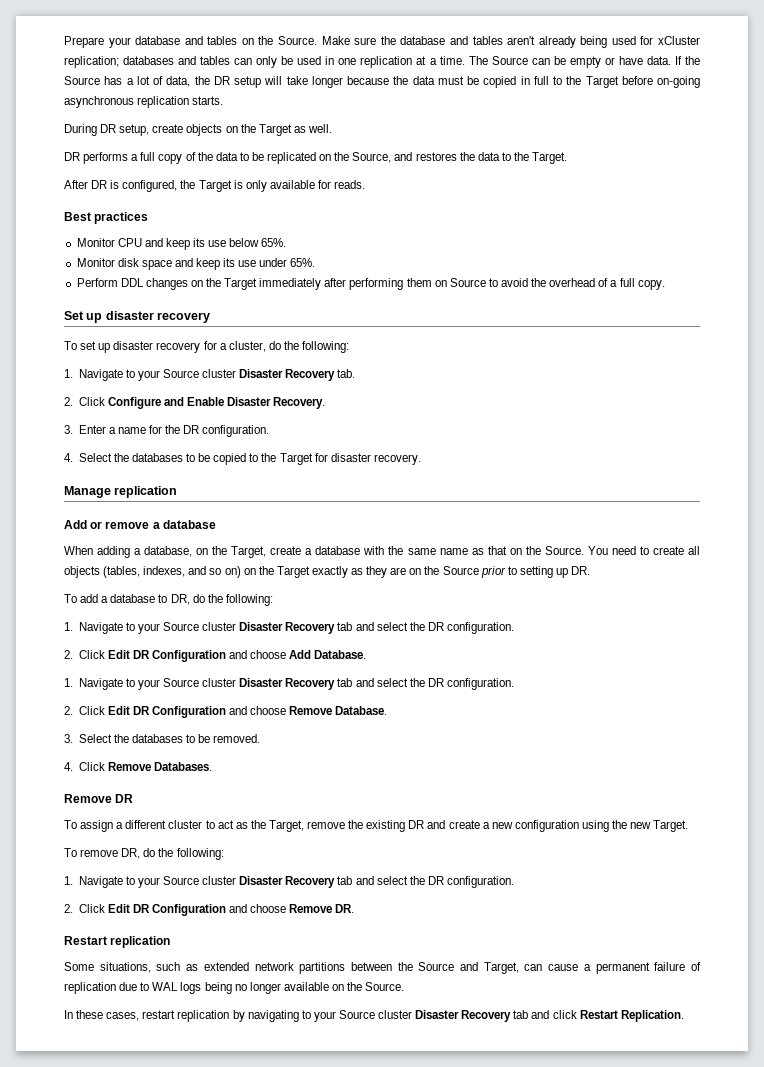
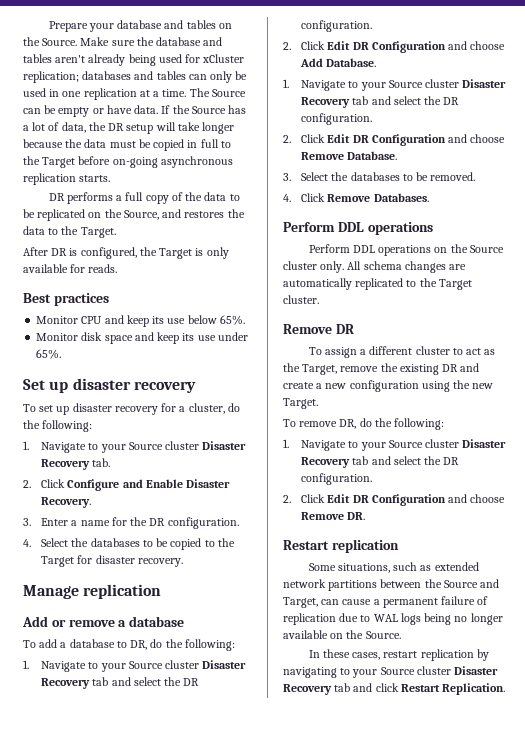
- During DR setup, create objects on the Target as well.
- Perform DDL changes on the Target immediately after performing them on Source to avoid the overhead of a full copy.
- When adding a database, on the Target, create a database with the same name as that on the Source. You need to create all objects (tables, indexes, and so on) on the Target exactly as they are on the Source prior to setting up DR.
  4. Click Remove Databases.
+ Perform DDL operations
+ Perform DDL operations on the Source cluster only. All schema changes are automatically replicated to the Target cluster.

